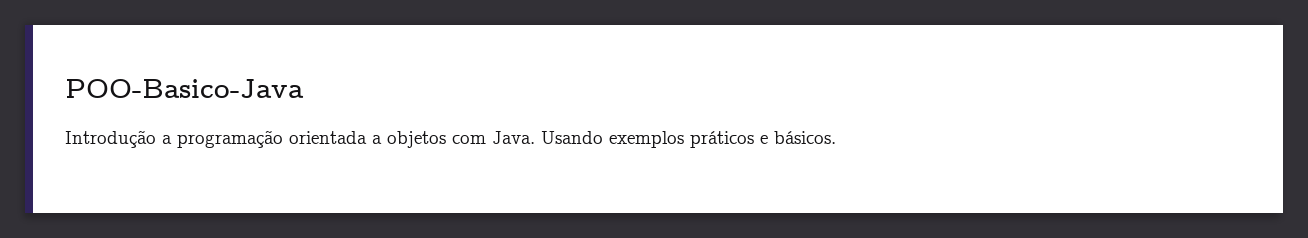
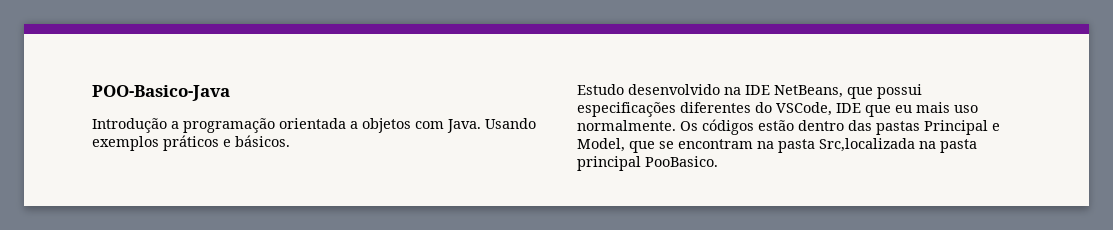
+ Estudo desenvolvido na IDE NetBeans, que possui especificações diferentes do VSCode, IDE que eu mais uso normalmente. Os códigos estão dentro das pastas Principal e Model, que se encontram na pasta Src,localizada na pasta principal PooBasico.

